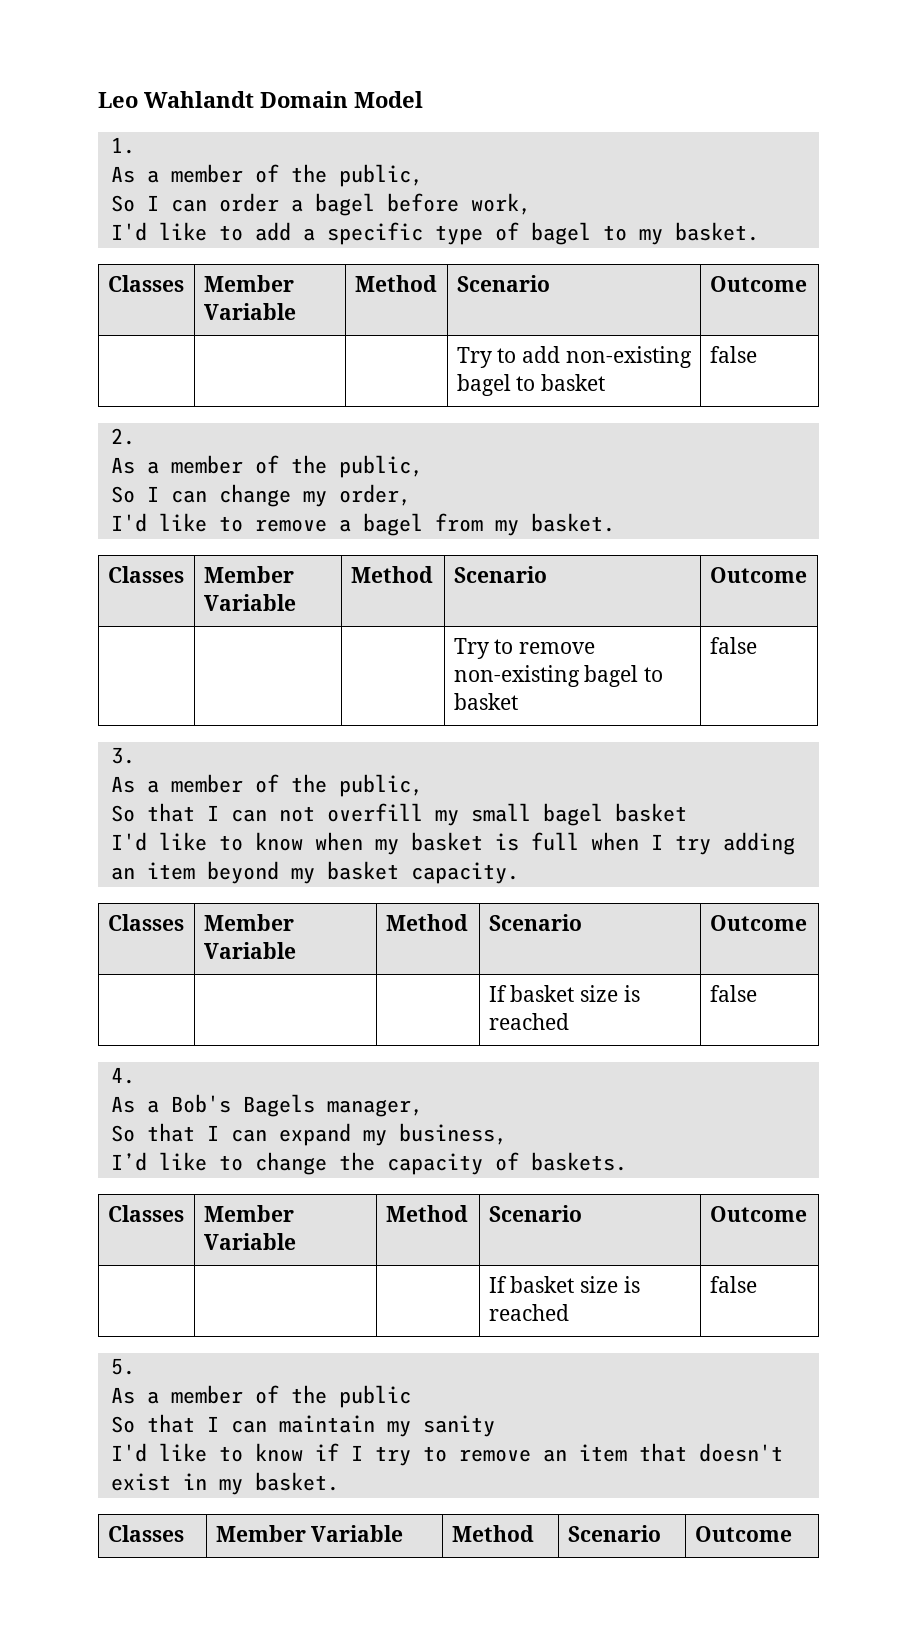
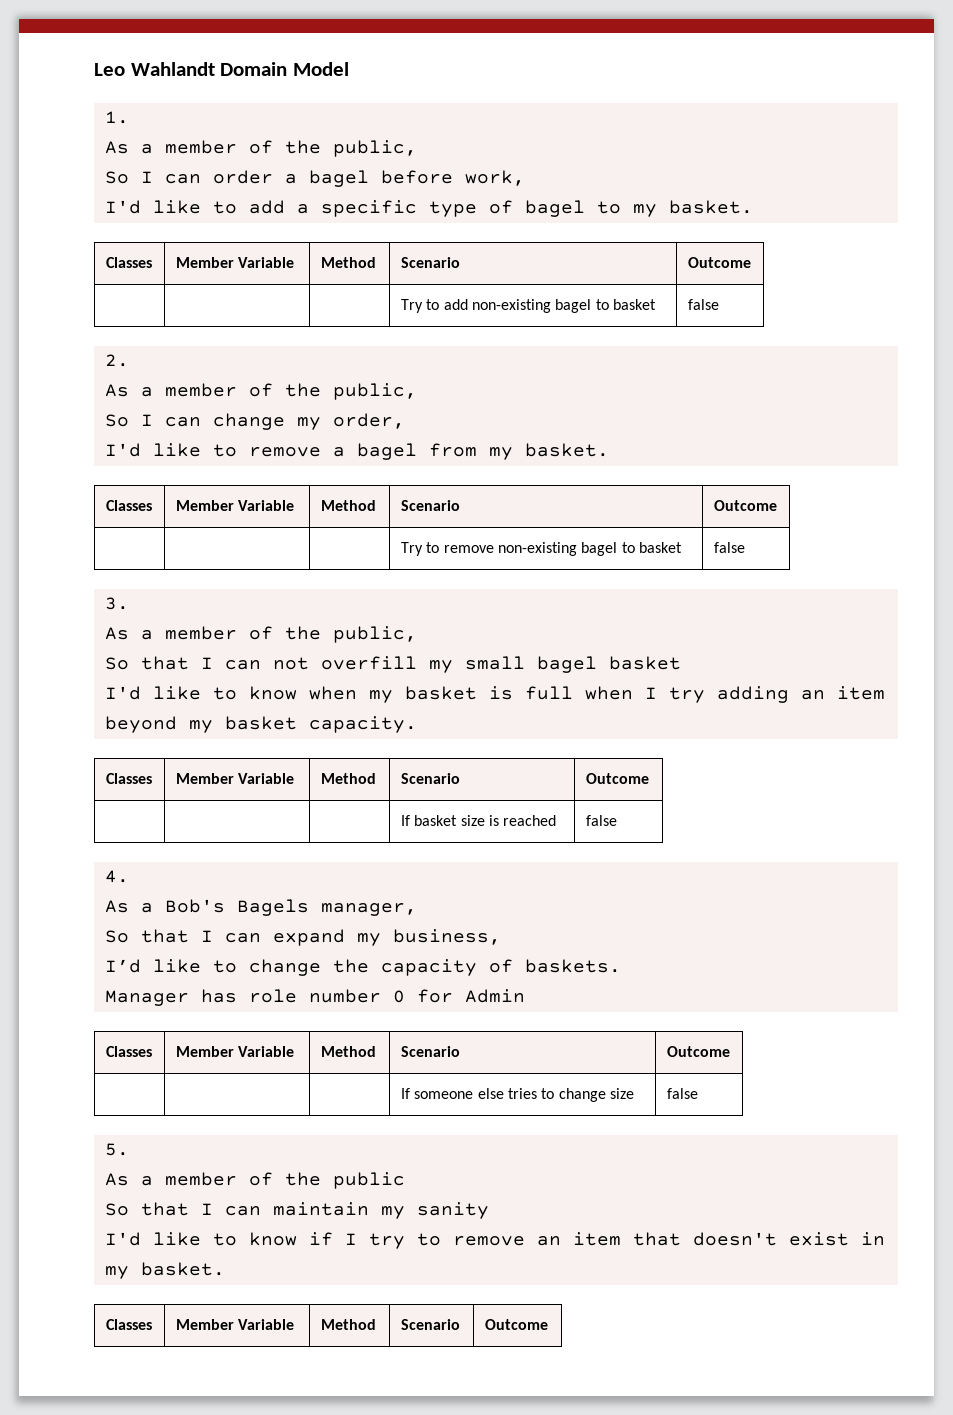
  I’d like to change the capacity of baskets.
+ Manager has role number 0 for Admin
  Classes | Member Variable | Method | Scenario | Outcome
- | | | If basket size is reached | false
+ | | | If someone else tries to change size | false

